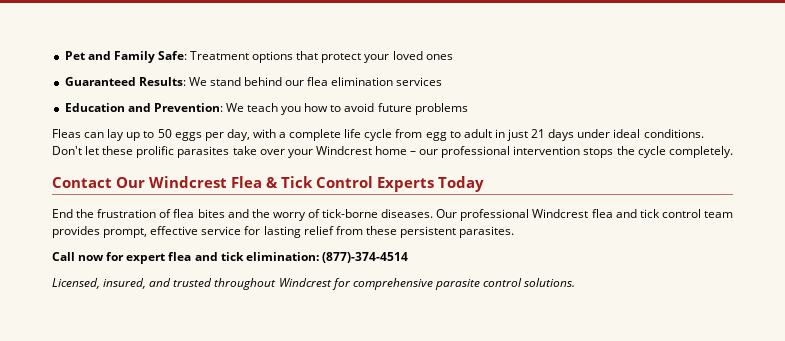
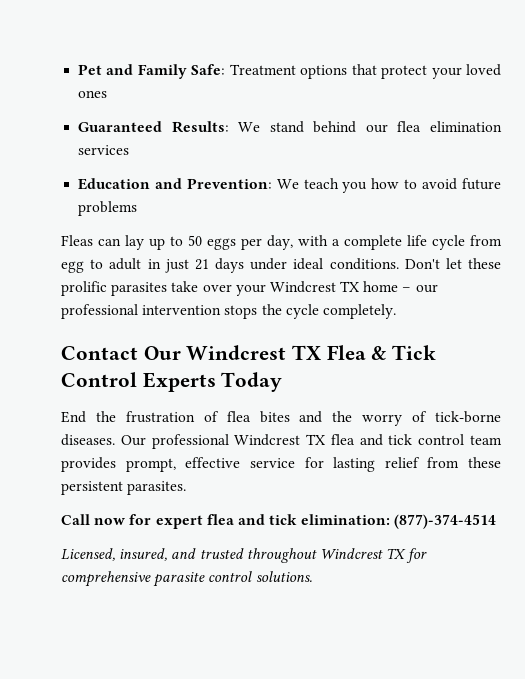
- Don't let these prolific parasites take over your Windcrest home – our professional intervention stops the cycle completely.
+ Don't let these prolific parasites take over your Windcrest TX home – our professional intervention stops the cycle completely.
- Contact Our Windcrest Flea & Tick Control Experts Today
+ Contact Our Windcrest TX Flea & Tick Control Experts Today
- Our professional Windcrest flea and tick control team provides prompt, effective service for lasting relief from these persistent parasites.
+ Our professional Windcrest TX flea and tick control team provides prompt, effective service for lasting relief from these persistent parasites.
- Licensed, insured, and trusted throughout Windcrest for comprehensive parasite control solutions.
+ Licensed, insured, and trusted throughout Windcrest TX for comprehensive parasite control solutions.

